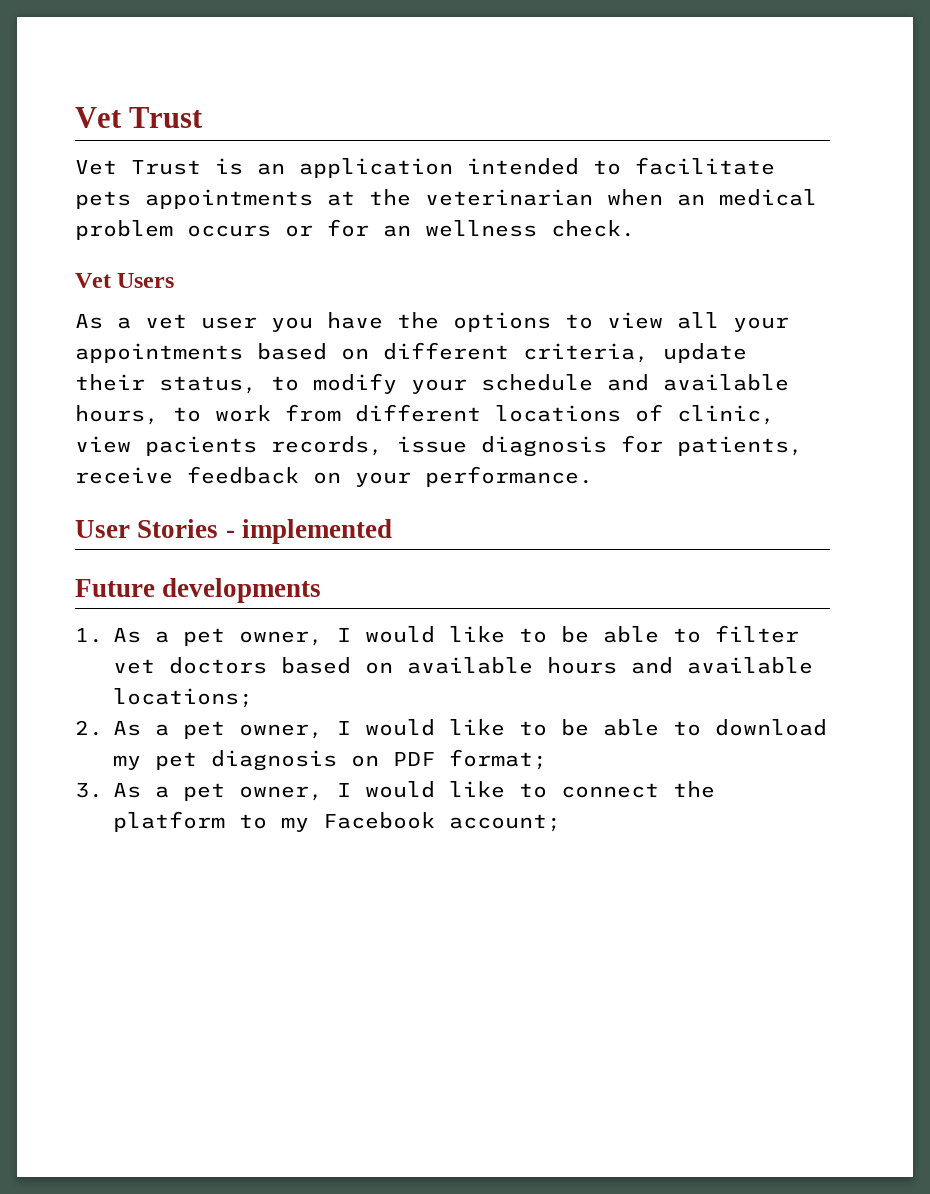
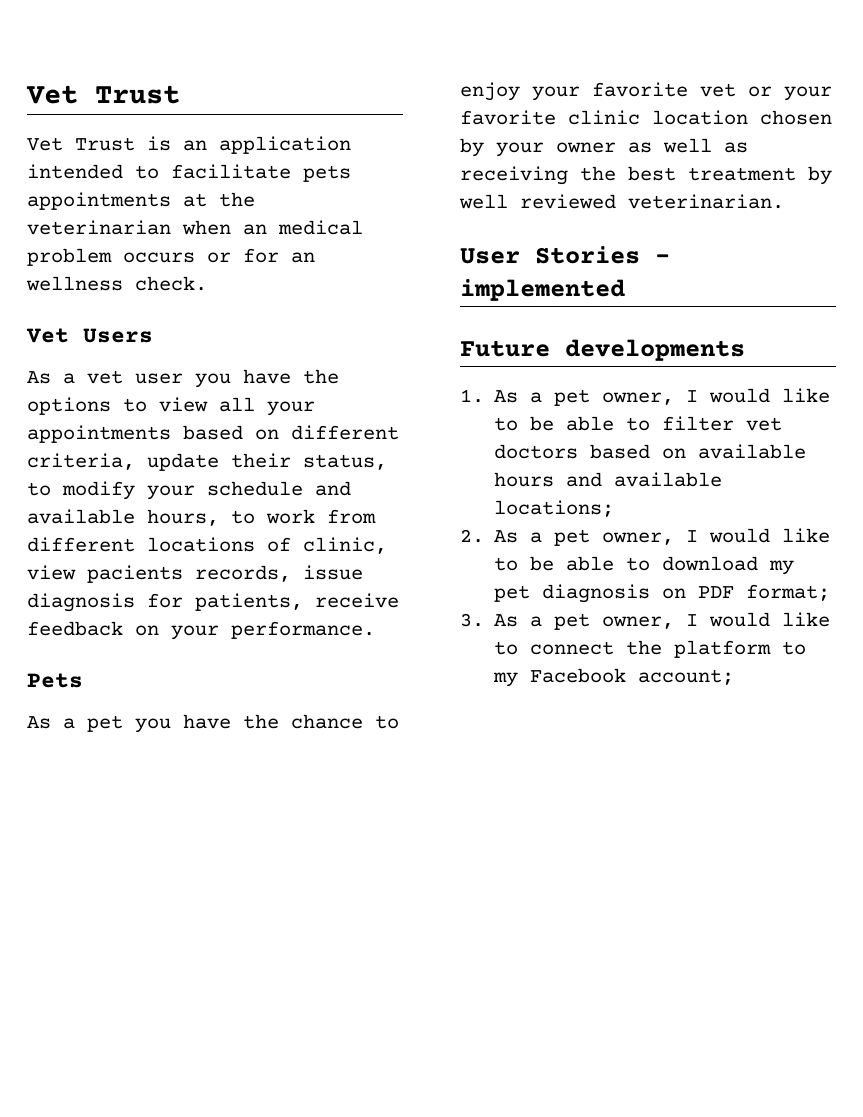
+ Pets
+ As a pet you have the chance to enjoy your favorite vet or your favorite clinic location chosen by your owner as well as receiving the best treatment by well reviewed veterinarian.

